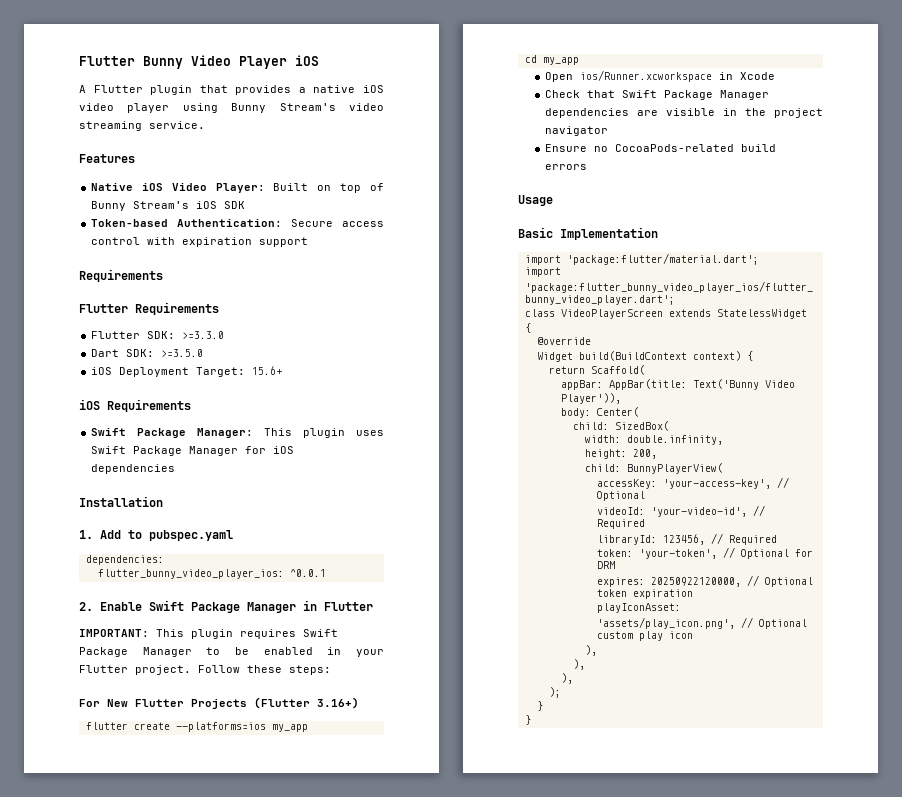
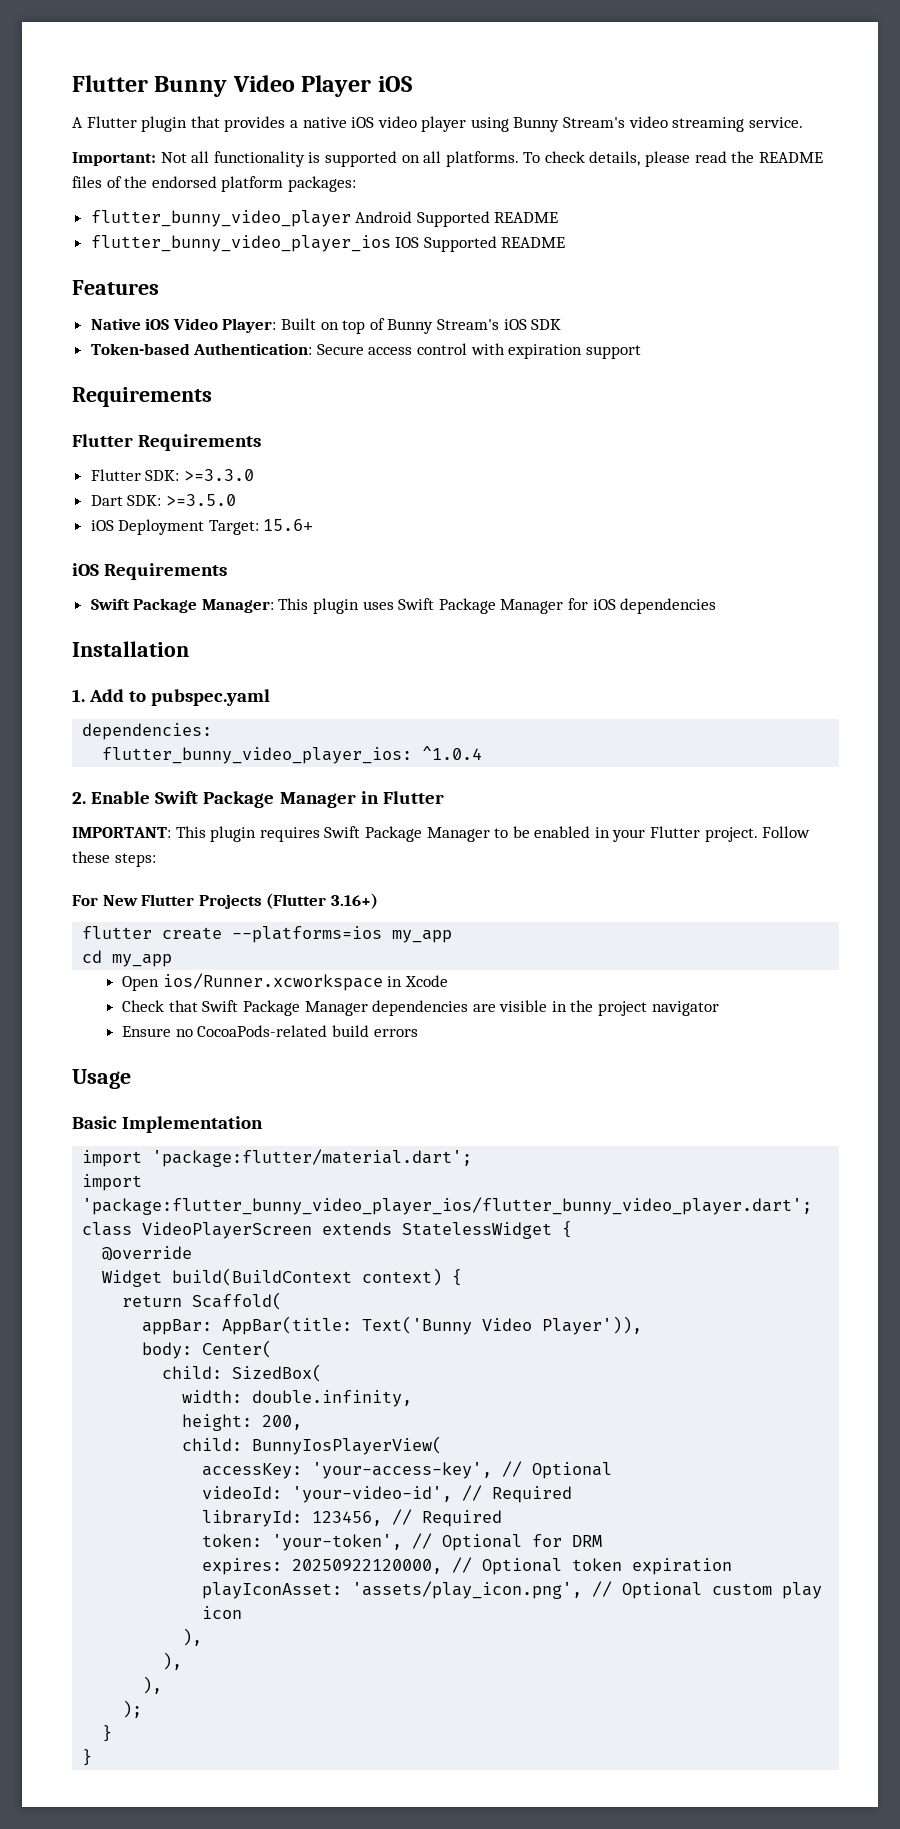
+ Important: Not all functionality is supported on all platforms. To check details, please read the README files of the endorsed platform packages:
+ flutter_bunny_video_player Android Supported README
+ flutter_bunny_video_player_ios IOS Supported README
- flutter_bunny_video_player_ios: ^0.0.1
+ flutter_bunny_video_player_ios: ^1.0.4
- child: BunnyPlayerView(
+ child: BunnyIosPlayerView(

